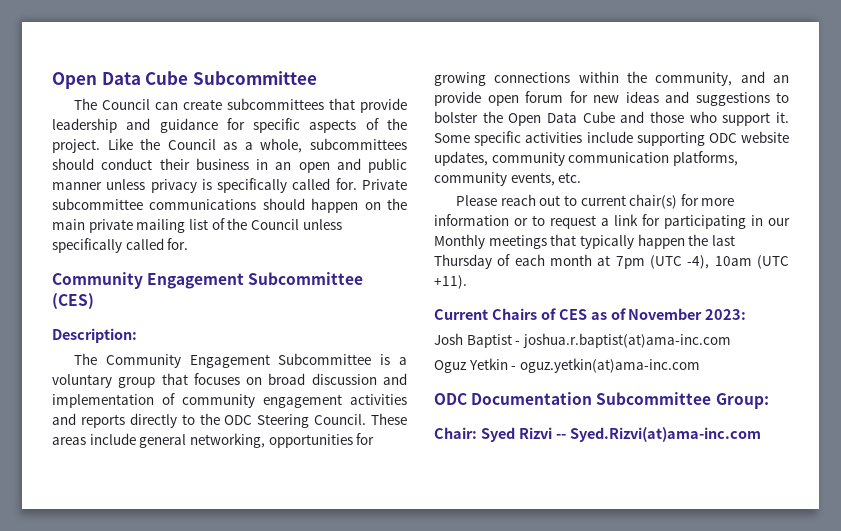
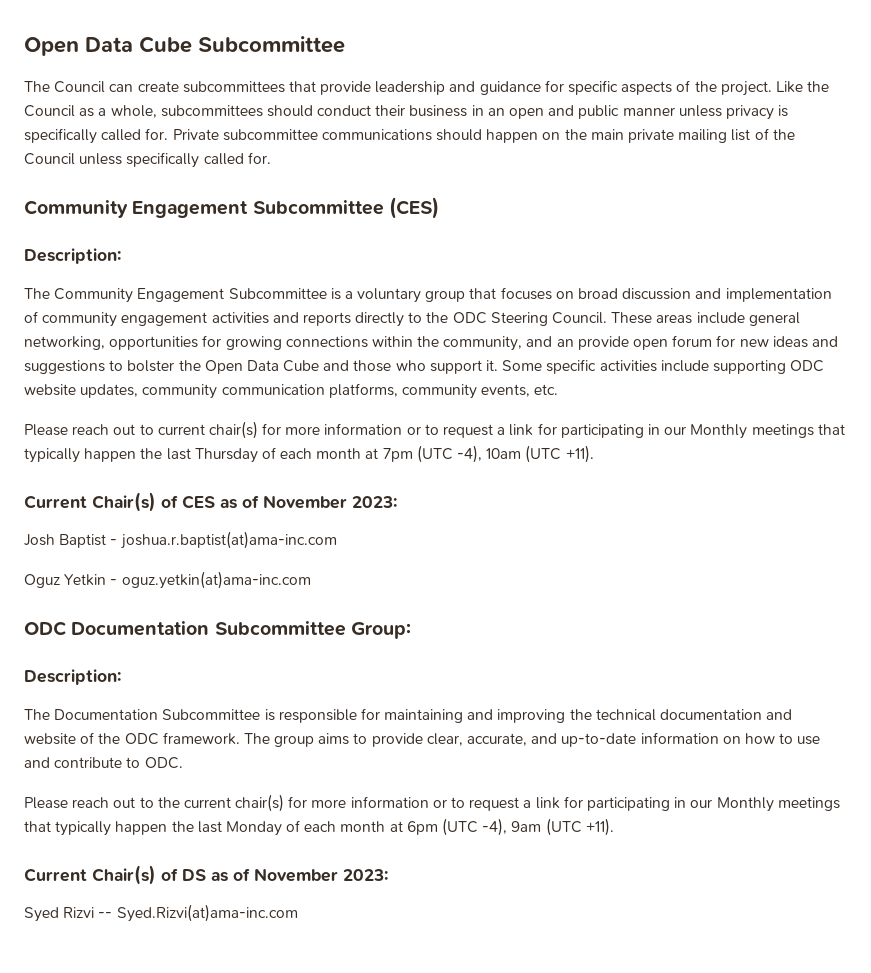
- Current Chairs of CES as of November 2023:
+ Current Chair(s) of CES as of November 2023:
  ODC Documentation Subcommittee Group:
- Chair: Syed Rizvi -- Syed.Rizvi(at)ama-inc.com
+ Description:
+ The Documentation Subcommittee is responsible for maintaining and improving the technical documentation and website of the ODC framework. The group aims to provide clear, accurate, and up-to-date information on how to use and contribute to ODC.
+ Please reach out to the current chair(s) for more information or to request a link for participating in our Monthly meetings that typically happen the last Monday of each month at 6pm (UTC -4), 9am (UTC +11).
+ Current Chair(s) of DS as of November 2023:
+ Syed Rizvi -- Syed.Rizvi(at)ama-inc.com

